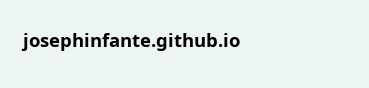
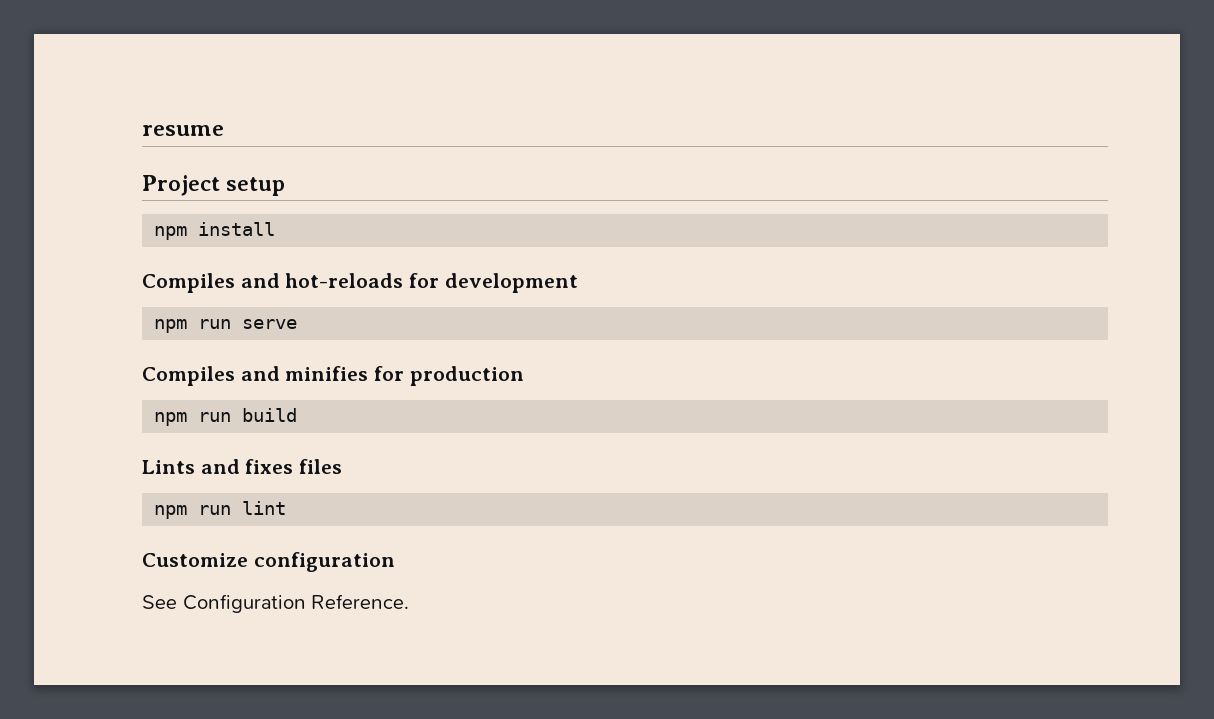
- josephinfante.github.io
+ resume
+ Project setup
+ npm install
+ Compiles and hot-reloads for development
+ npm run serve
+ Compiles and minifies for production
+ npm run build
+ Lints and fixes files
+ npm run lint
+ Customize configuration
+ See Configuration Reference.

